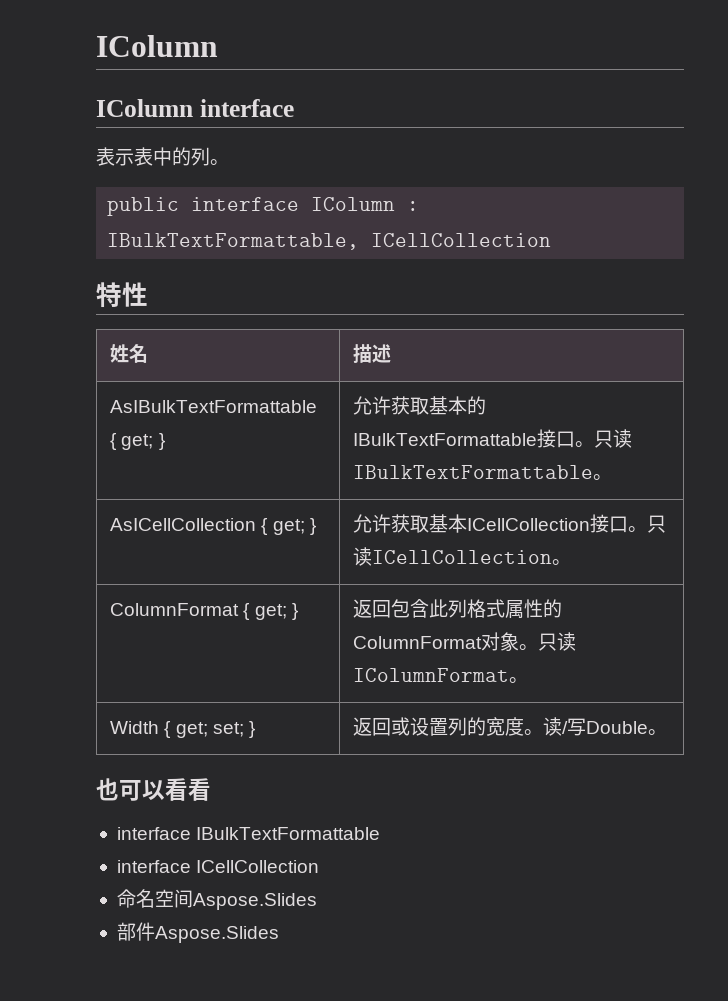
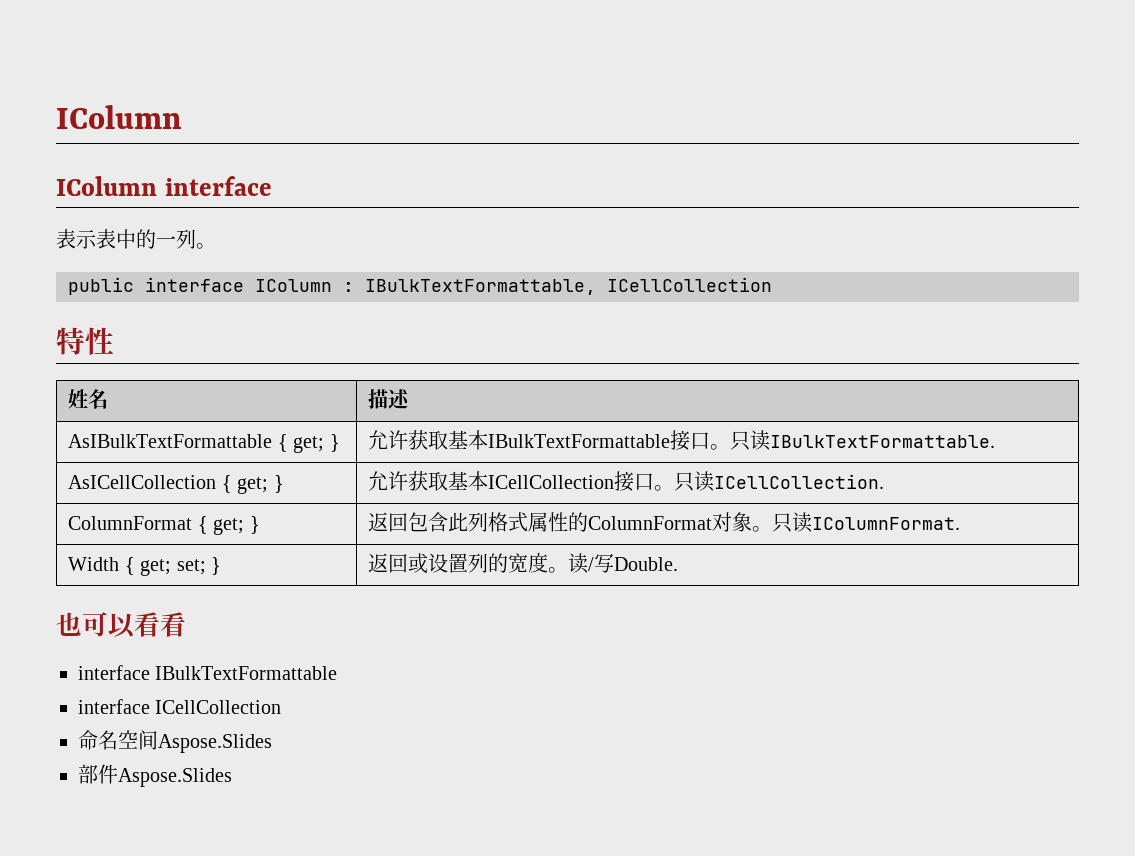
- 表示表中的列。
+ 表示表中的一列。
- AsIBulkTextFormattable { get; } | 允许获取基本的IBulkTextFormattable接口。只读IBulkTextFormattable。
+ AsIBulkTextFormattable { get; } | 允许获取基本IBulkTextFormattable接口。只读IBulkTextFormattable.
- AsICellCollection { get; } | 允许获取基本ICellCollection接口。只读ICellCollection。
+ AsICellCollection { get; } | 允许获取基本ICellCollection接口。只读ICellCollection.
- ColumnFormat { get; } | 返回包含此列格式属性的ColumnFormat对象。只读IColumnFormat。
+ ColumnFormat { get; } | 返回包含此列格式属性的ColumnFormat对象。只读IColumnFormat.
- Width { get; set; } | 返回或设置列的宽度。读/写Double。
+ Width { get; set; } | 返回或设置列的宽度。读/写Double.

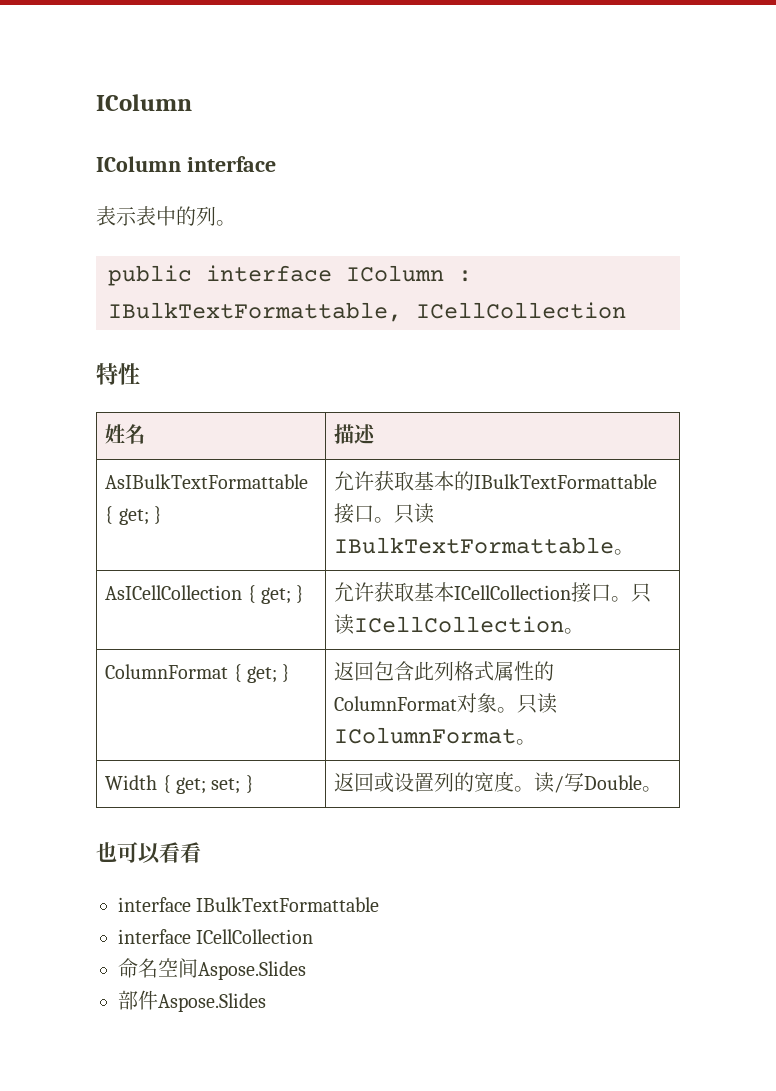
- 表示表中的一列。
+ 表示表中的列。
- AsIBulkTextFormattable { get; } | 允许获取基本IBulkTextFormattable接口。只读IBulkTextFormattable.
+ AsIBulkTextFormattable { get; } | 允许获取基本的IBulkTextFormattable接口。只读IBulkTextFormattable。
- AsICellCollection { get; } | 允许获取基本ICellCollection接口。只读ICellCollection.
+ AsICellCollection { get; } | 允许获取基本ICellCollection接口。只读ICellCollection。
- ColumnFormat { get; } | 返回包含此列格式属性的ColumnFormat对象。只读IColumnFormat.
+ ColumnFormat { get; } | 返回包含此列格式属性的ColumnFormat对象。只读IColumnFormat。
- Width { get; set; } | 返回或设置列的宽度。读/写Double.
+ Width { get; set; } | 返回或设置列的宽度。读/写Double。

